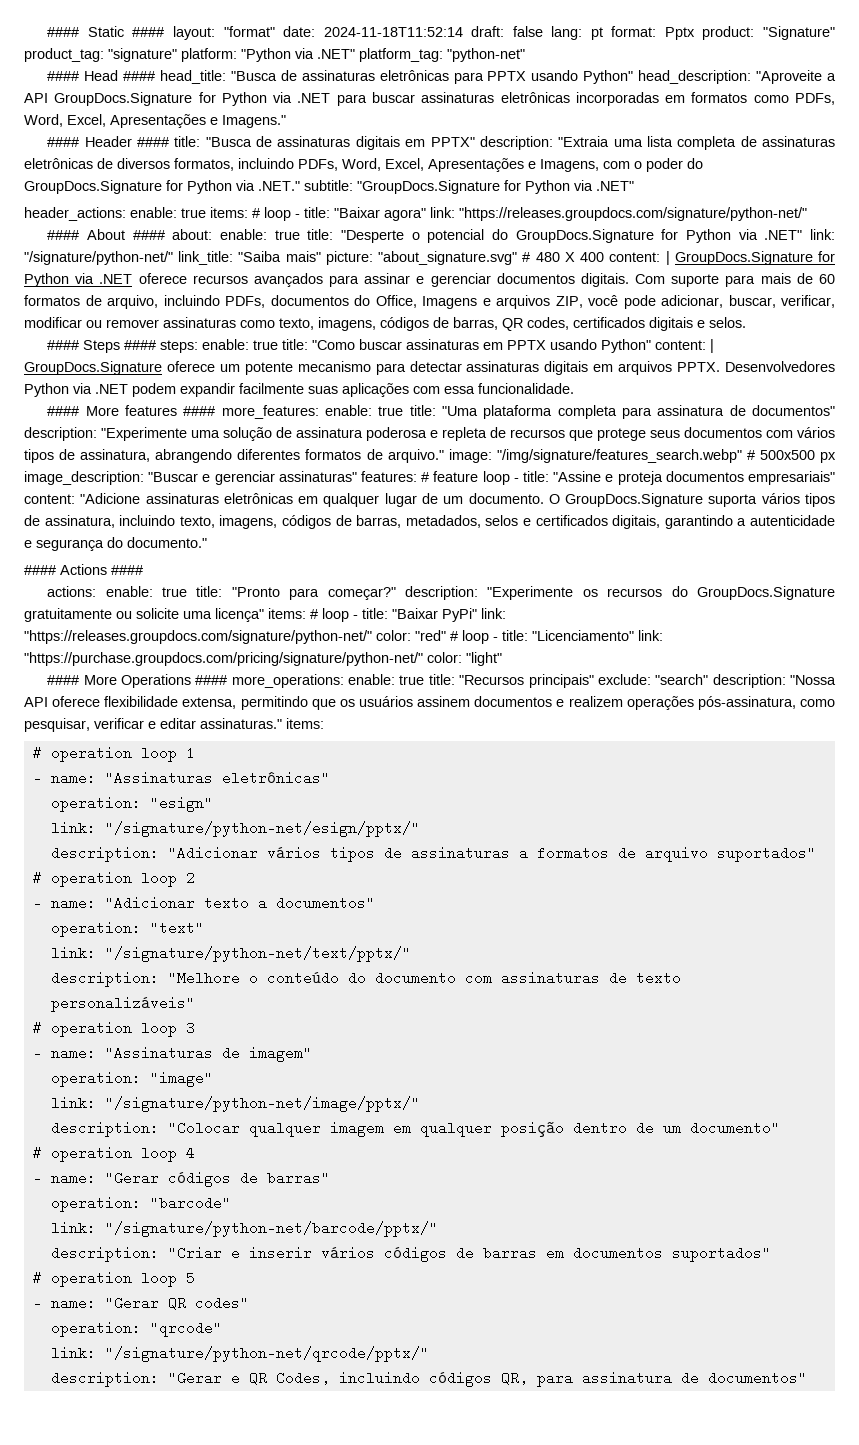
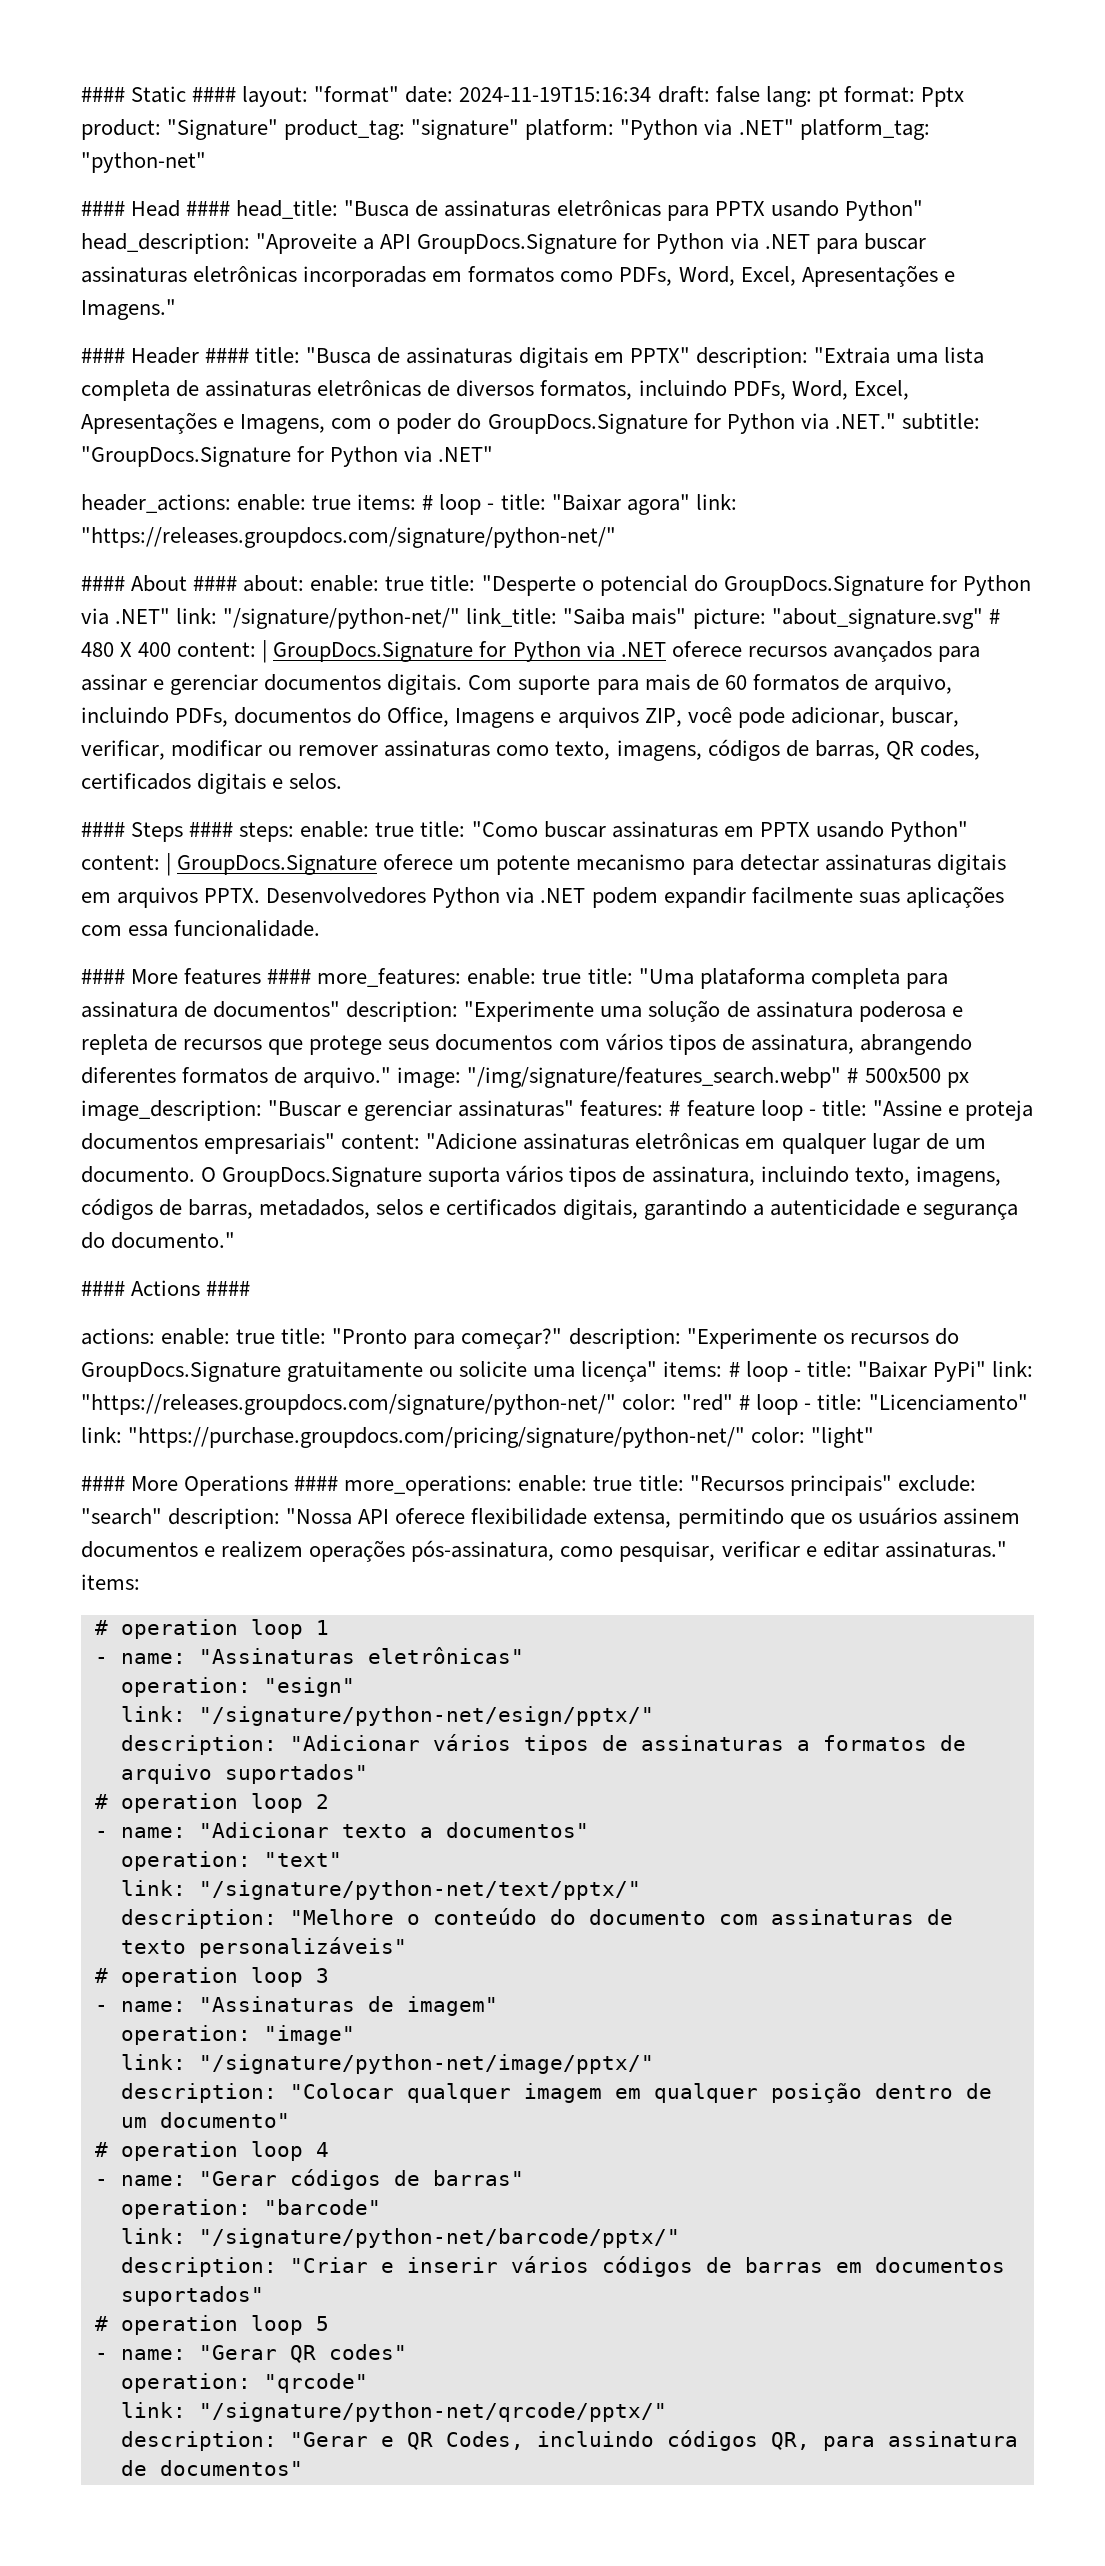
- #### Static #### layout: "format" date: 2024-11-18T11:52:14 draft: false lang: pt format: Pptx product: "Signature" product_tag: "signature" platform: "Python via .NET" platform_tag: "python-net"
+ #### Static #### layout: "format" date: 2024-11-19T15:16:34 draft: false lang: pt format: Pptx product: "Signature" product_tag: "signature" platform: "Python via .NET" platform_tag: "python-net"

